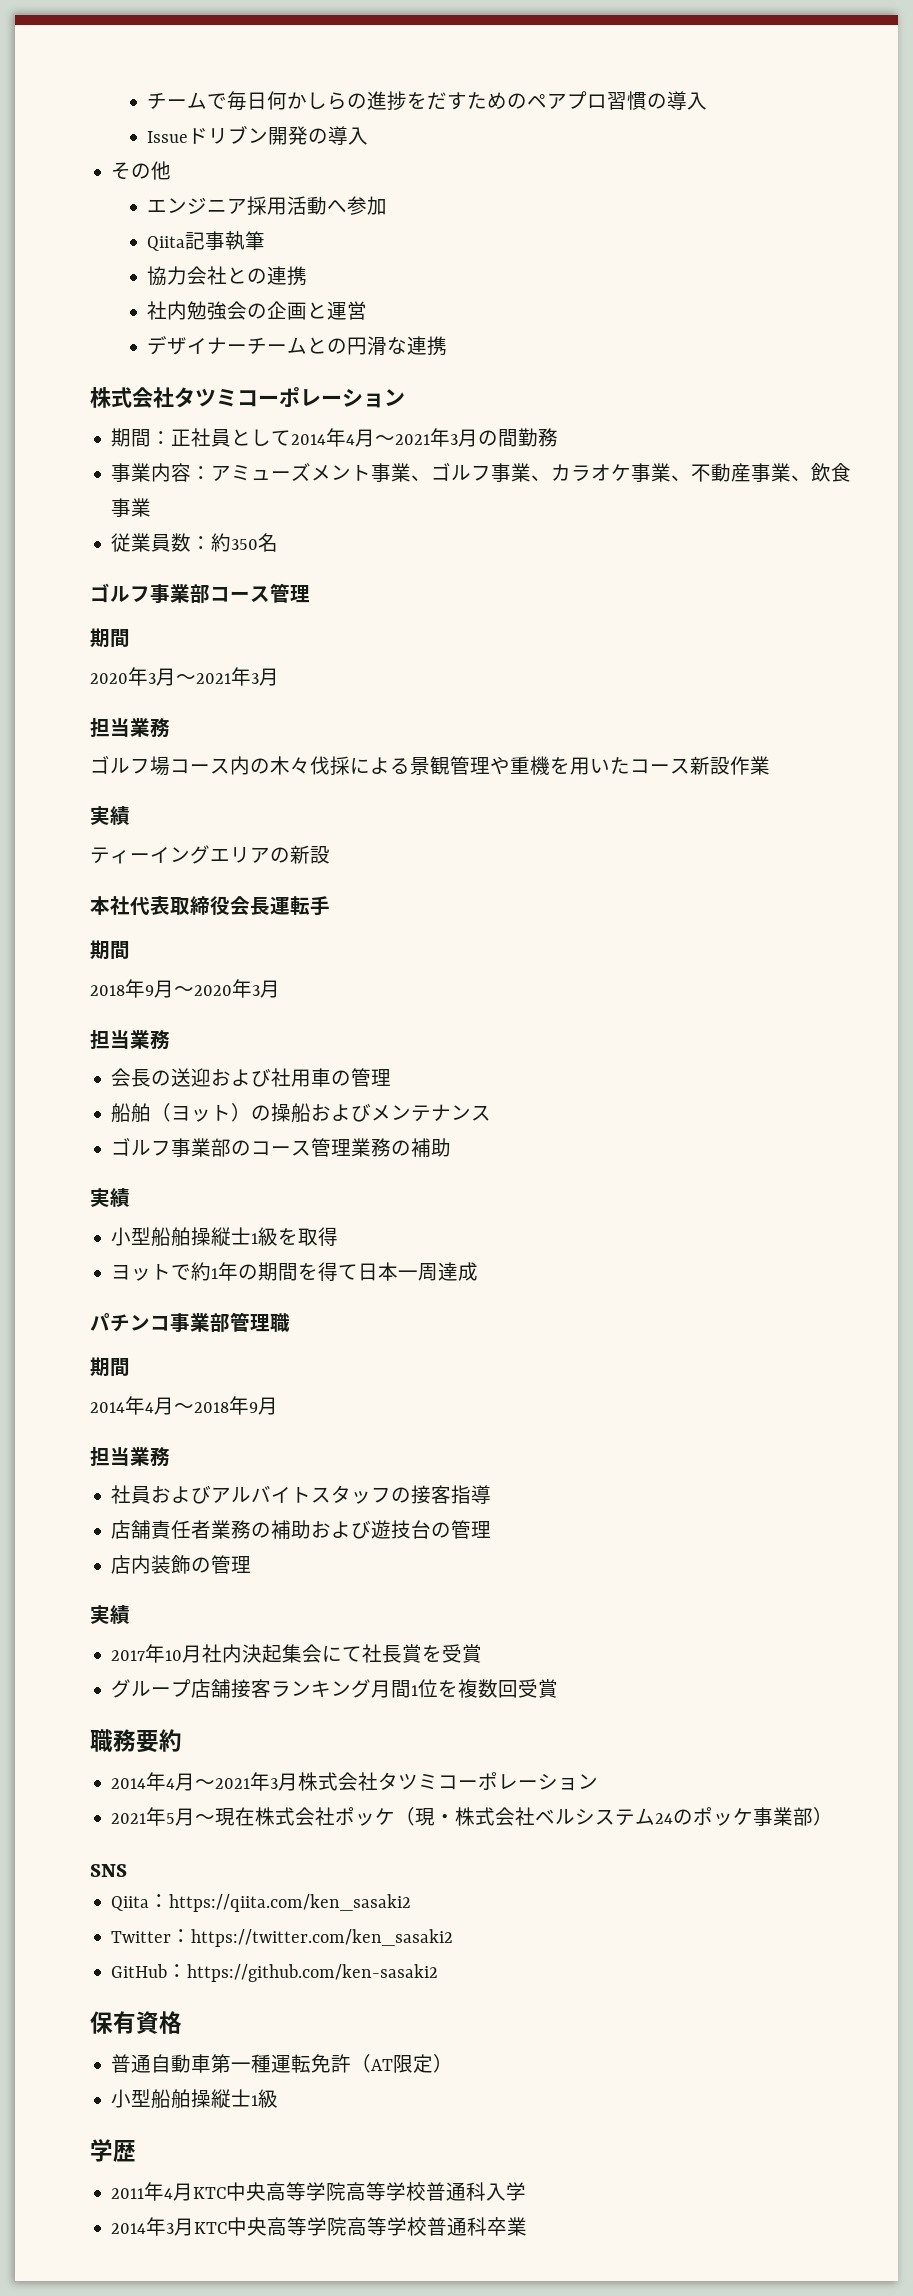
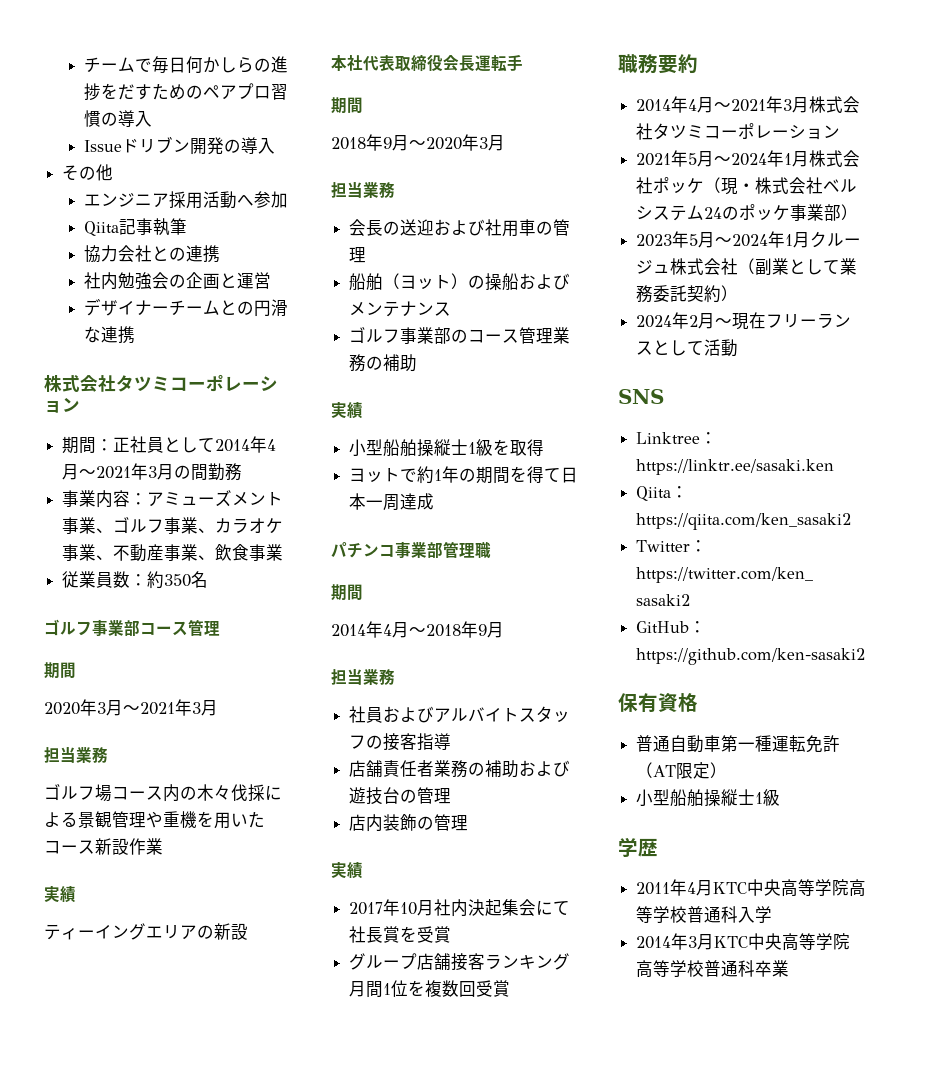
- 2021年5月〜現在株式会社ポッケ（現・株式会社ベルシステム24のポッケ事業部）
+ 2021年5月〜2024年1月株式会社ポッケ（現・株式会社ベルシステム24のポッケ事業部）
+ 2023年5月〜2024年1月クルージュ株式会社（副業として業務委託契約）
+ 2024年2月〜現在フリーランスとして活動
+ Linktree：https://linktr.ee/sasaki.ken

